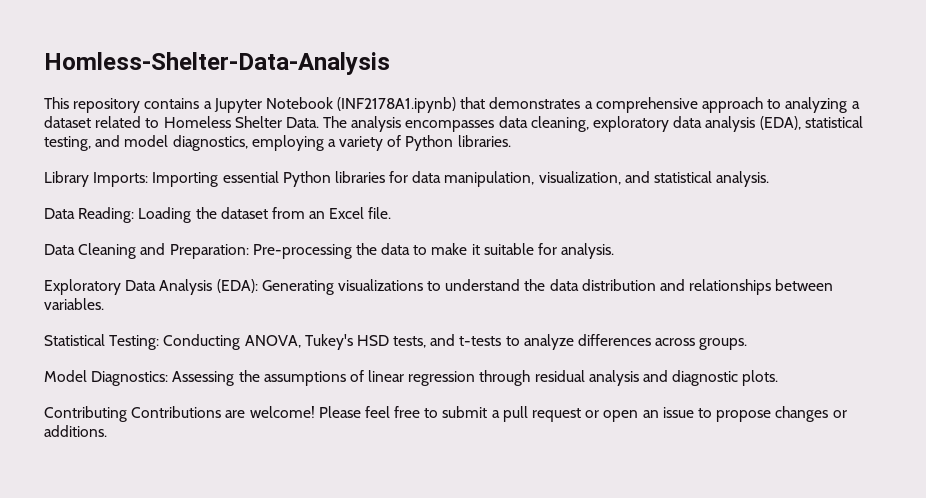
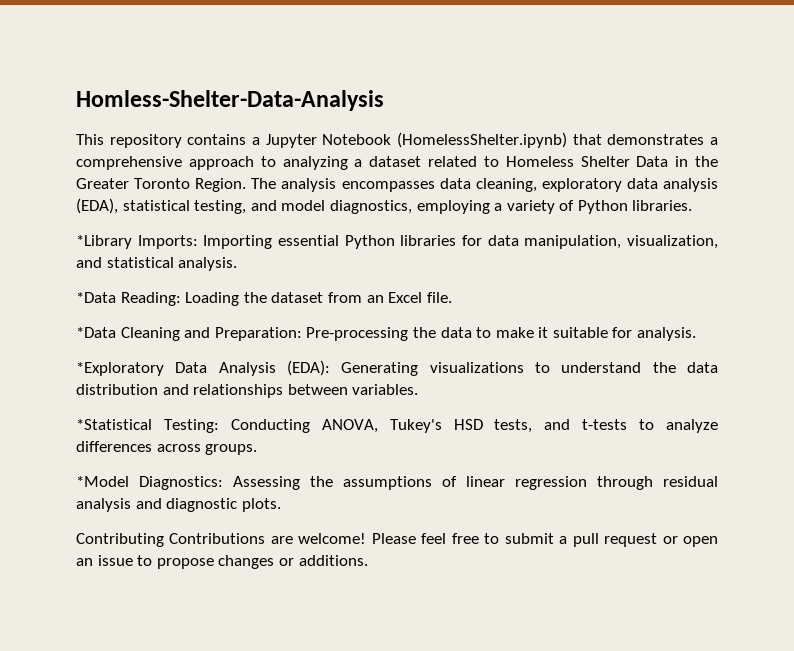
- This repository contains a Jupyter Notebook (INF2178A1.ipynb) that demonstrates a comprehensive approach to analyzing a dataset related to Homeless Shelter Data.
+ This repository contains a Jupyter Notebook (HomelessShelter.ipynb) that demonstrates a comprehensive approach to analyzing a dataset related to Homeless Shelter Data in the Greater Toronto Region.
- Library Imports: Importing essential Python libraries for data manipulation, visualization, and statistical analysis.
+ *Library Imports: Importing essential Python libraries for data manipulation, visualization, and statistical analysis.
- Data Reading: Loading the dataset from an Excel file.
+ *Data Reading: Loading the dataset from an Excel file.
- Data Cleaning and Preparation: Pre-processing the data to make it suitable for analysis.
+ *Data Cleaning and Preparation: Pre-processing the data to make it suitable for analysis.
- Exploratory Data Analysis (EDA): Generating visualizations to understand the data distribution and relationships between variables.
+ *Exploratory Data Analysis (EDA): Generating visualizations to understand the data distribution and relationships between variables.
- Statistical Testing: Conducting ANOVA, Tukey's HSD tests, and t-tests to analyze differences across groups.
+ *Statistical Testing: Conducting ANOVA, Tukey's HSD tests, and t-tests to analyze differences across groups.
- Model Diagnostics: Assessing the assumptions of linear regression through residual analysis and diagnostic plots.
+ *Model Diagnostics: Assessing the assumptions of linear regression through residual analysis and diagnostic plots.

